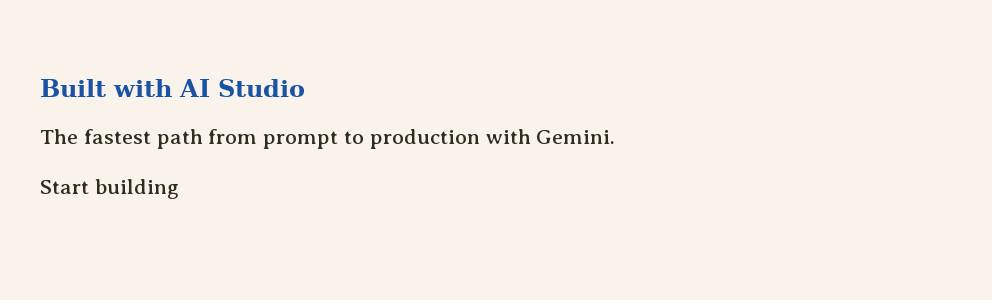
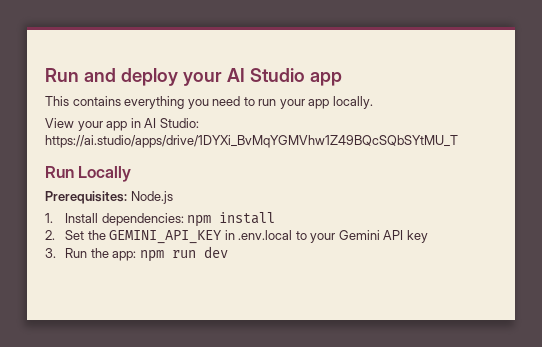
- Built with AI Studio
- The fastest path from prompt to production with Gemini.
- Start building
+ Run and deploy your AI Studio app
+ This contains everything you need to run your app locally.
+ View your app in AI Studio: https://ai.studio/apps/drive/1DYXi_BvMqYGMVhw1Z49BQcSQbSYtMU_T
+ Run Locally
+ Prerequisites: Node.js
+ 1. Install dependencies: npm install
+ 2. Set the GEMINI_API_KEY in .env.local to your Gemini API key
+ 3. Run the app: npm run dev

